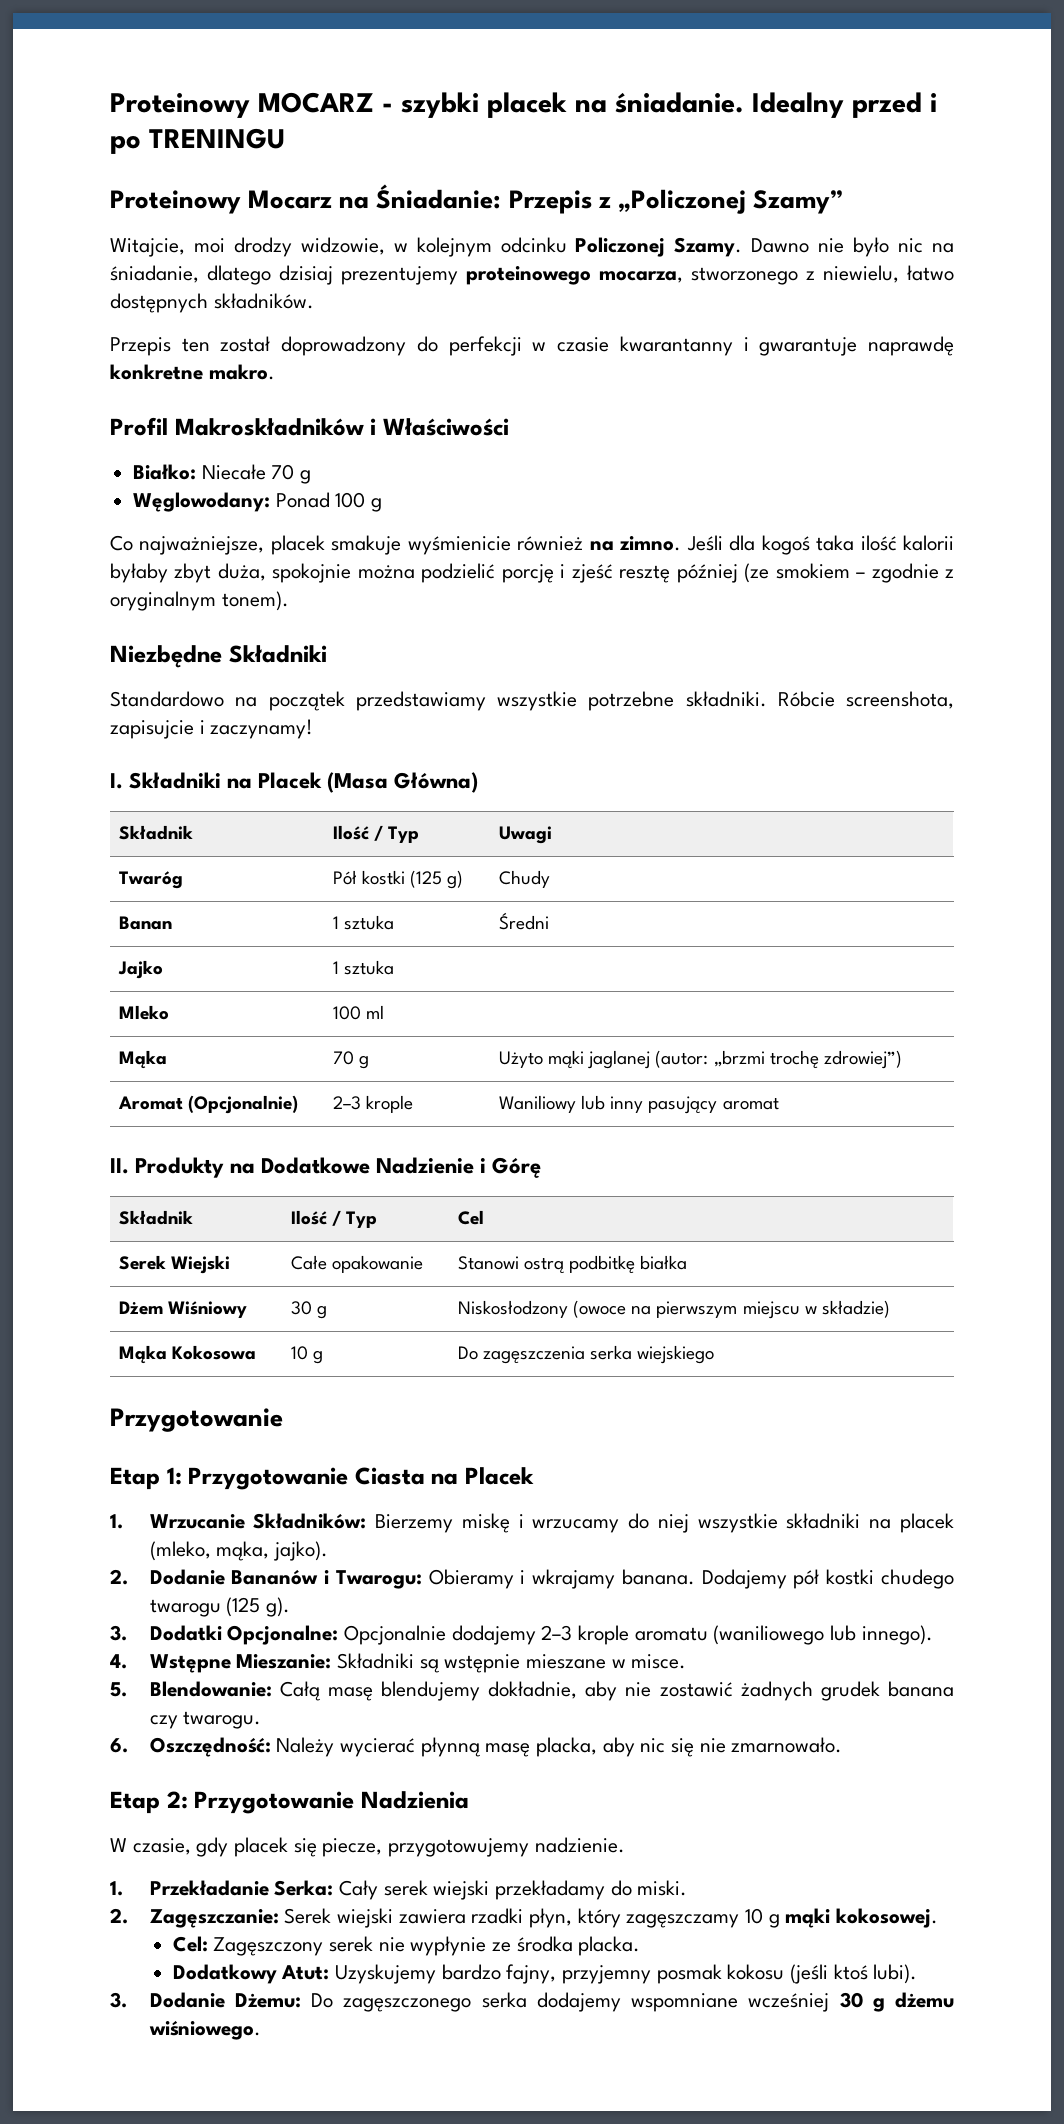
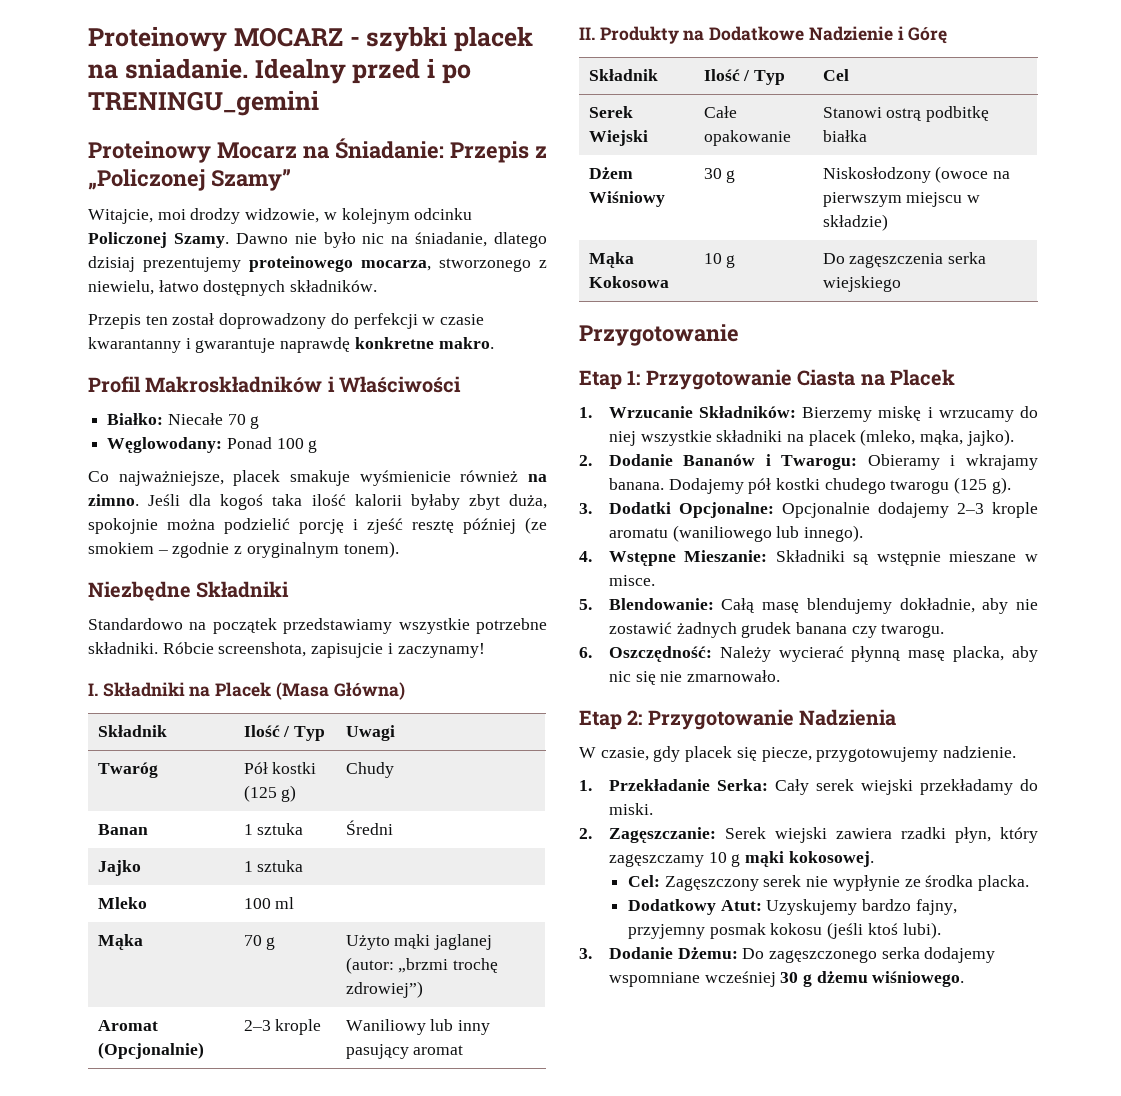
- Proteinowy MOCARZ - szybki placek na śniadanie.
+ Proteinowy MOCARZ - szybki placek na sniadanie.
- Idealny przed i po TRENINGU
+ Idealny przed i po TRENINGU_gemini

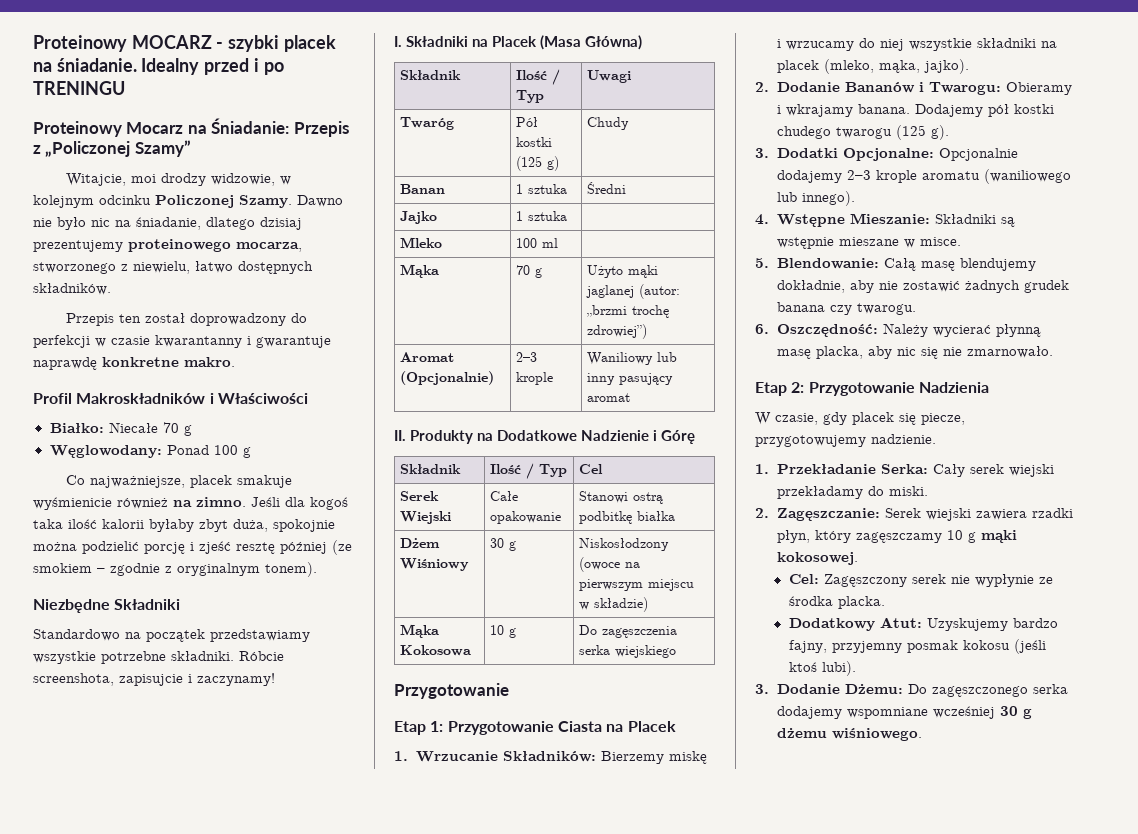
- Proteinowy MOCARZ - szybki placek na sniadanie.
+ Proteinowy MOCARZ - szybki placek na śniadanie.
- Idealny przed i po TRENINGU_gemini
+ Idealny przed i po TRENINGU

